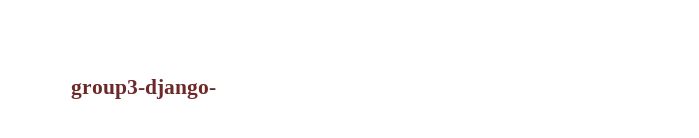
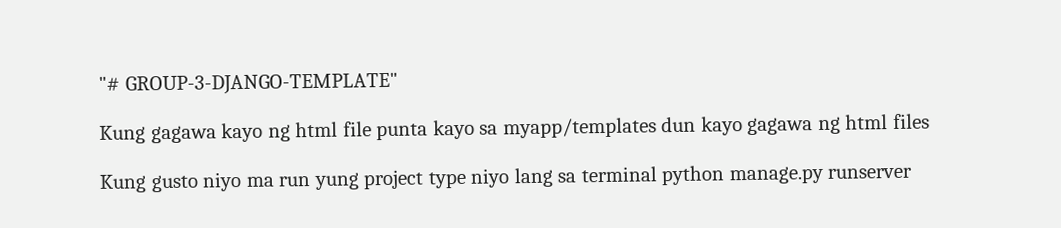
- group3-django-
+ "# GROUP-3-DJANGO-TEMPLATE"
+ Kung gagawa kayo ng html file punta kayo sa myapp/templates dun kayo gagawa ng html files
+ Kung gusto niyo ma run yung project type niyo lang sa terminal python manage.py runserver

